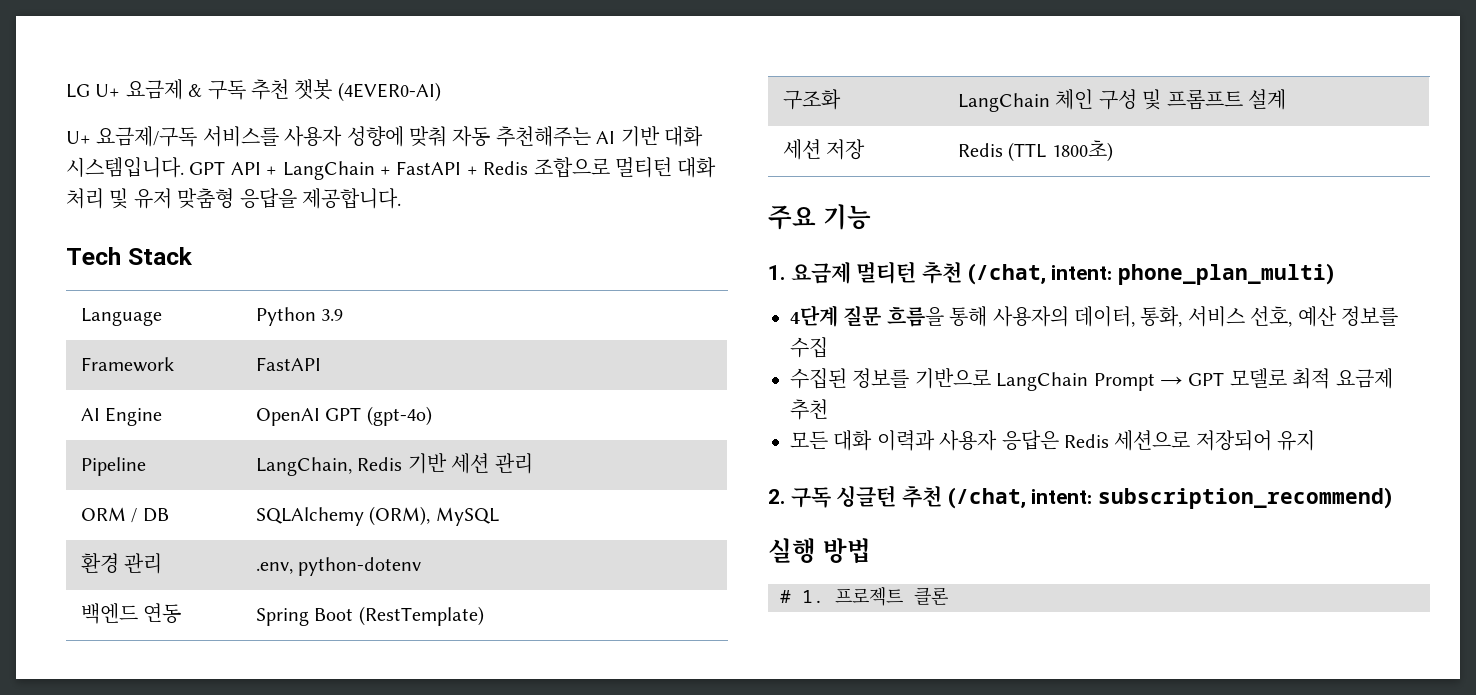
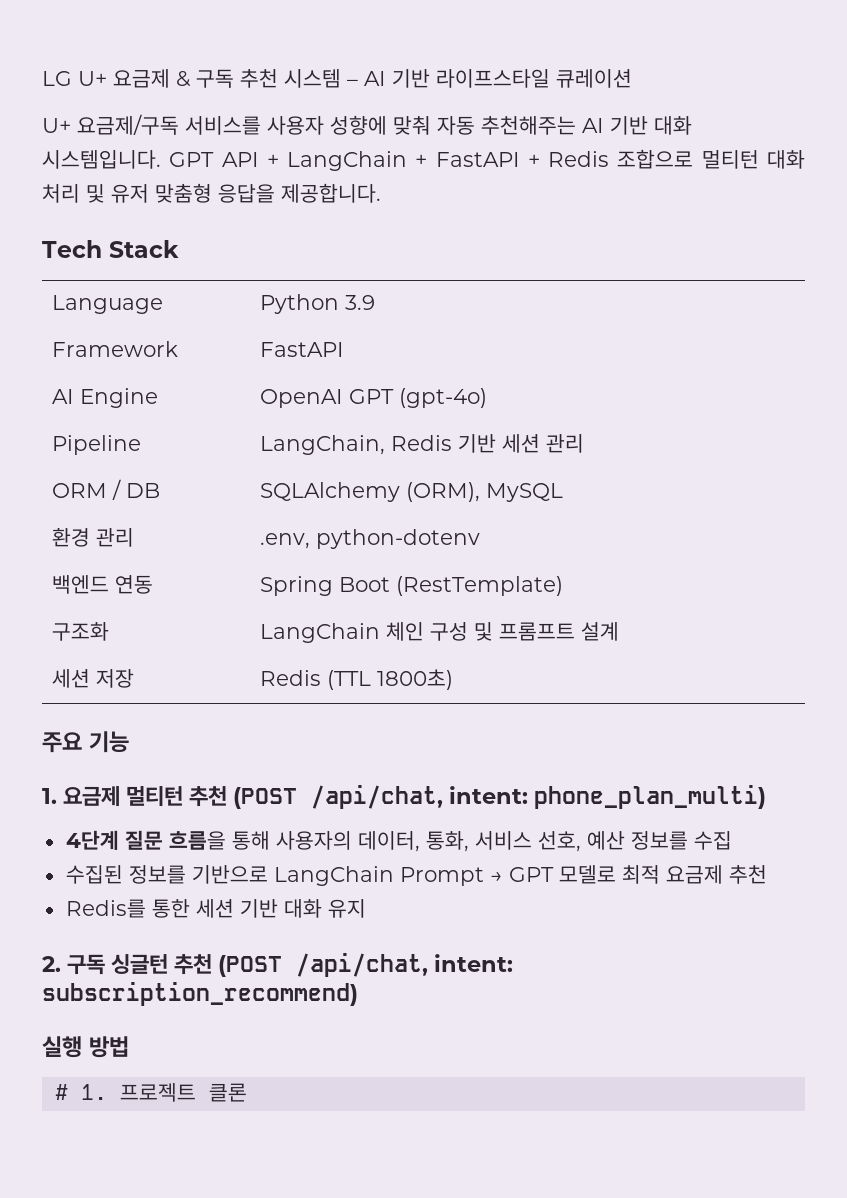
- LG U+ 요금제 & 구독 추천 챗봇 (4EVER0-AI)
+ LG U+ 요금제 & 구독 추천 시스템 – AI 기반 라이프스타일 큐레이션
- 1. 요금제 멀티턴 추천 (/chat, intent: phone_plan_multi)
+ 1. 요금제 멀티턴 추천 (POST /api/chat, intent: phone_plan_multi)
- 모든 대화 이력과 사용자 응답은 Redis 세션으로 저장되어 유지
+ Redis를 통한 세션 기반 대화 유지
- 2. 구독 싱글턴 추천 (/chat, intent: subscription_recommend)
+ 2. 구독 싱글턴 추천 (POST /api/chat, intent: subscription_recommend)

